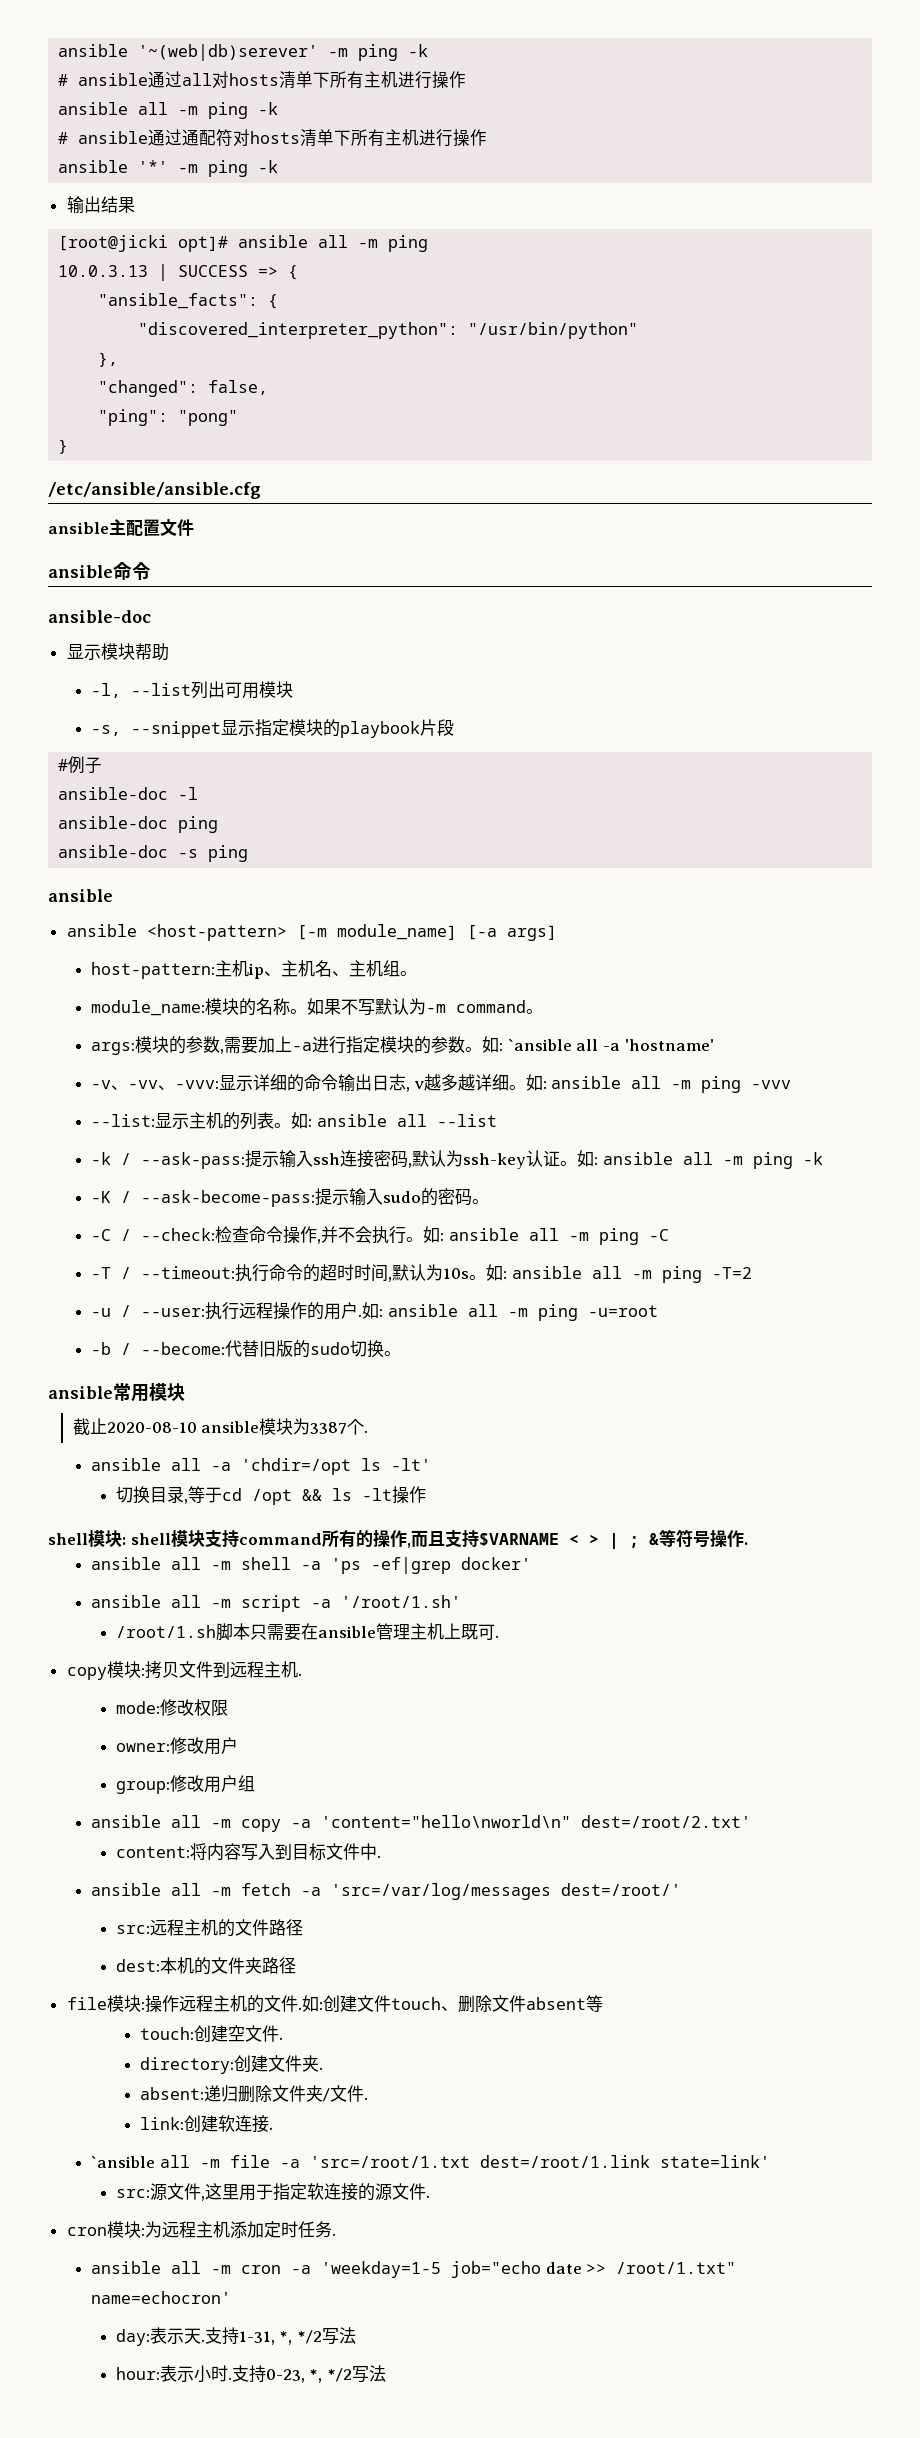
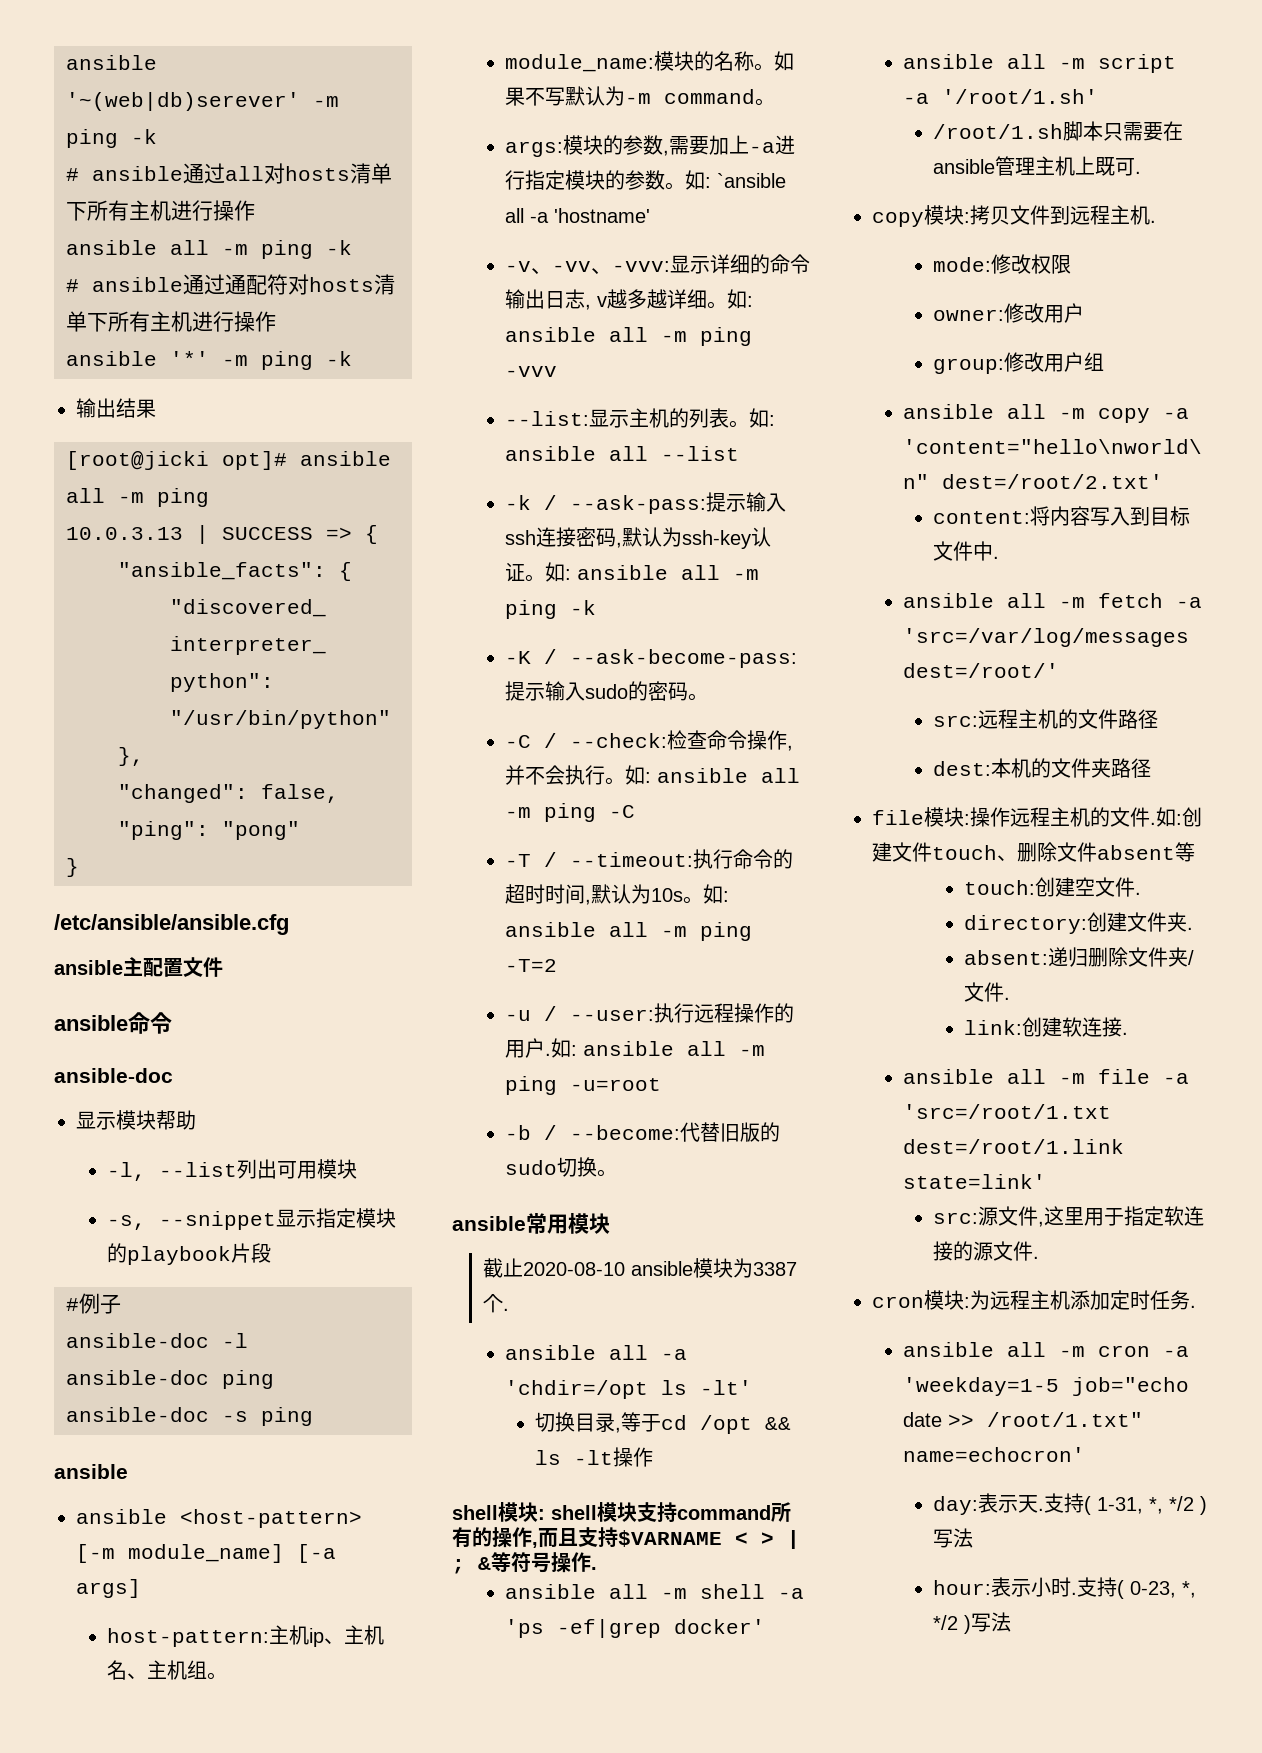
- `ansible all -m file -a 'src=/root/1.txt dest=/root/1.link state=link'
+ ansible all -m file -a 'src=/root/1.txt dest=/root/1.link state=link'
- 支持1-31, *, */2写法
+ 支持( 1-31, *, */2 )写法
- 支持0-23, *, */2写法
+ 支持( 0-23, *, */2 )写法

